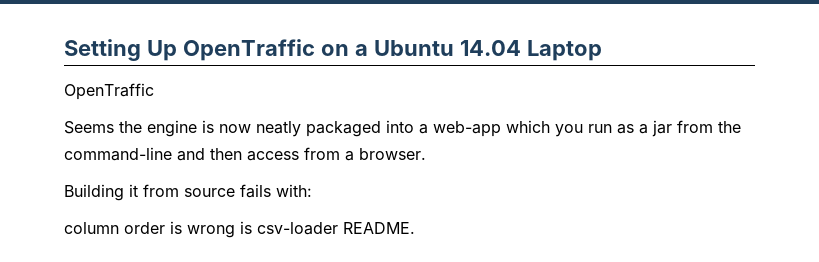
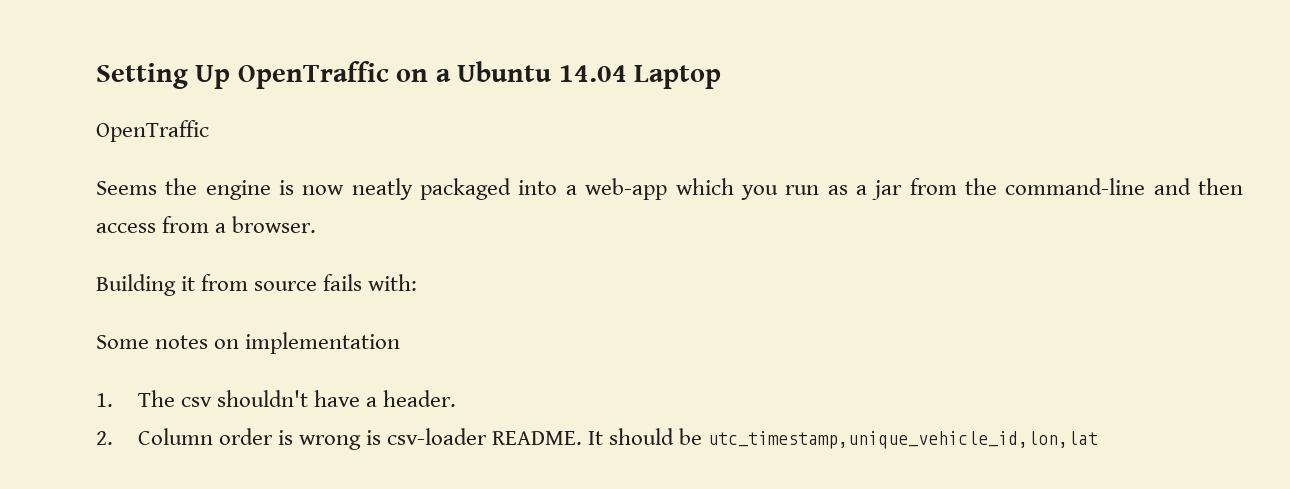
- column order is wrong is csv-loader README.
+ Some notes on implementation
+ 1. The csv shouldn't have a header.
+ 2. Column order is wrong is csv-loader README.
+ It should be utc_timestamp,unique_vehicle_id,lon,lat

